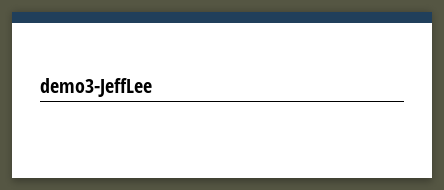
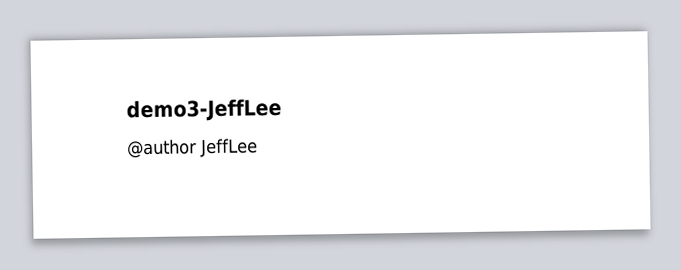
+ @author JeffLee

